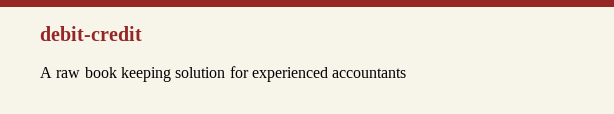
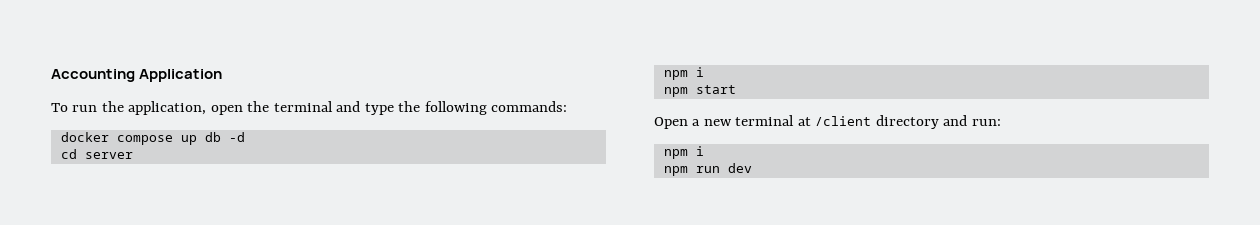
- debit-credit
- A raw book keeping solution for experienced accountants
+ Accounting Application
+ To run the application, open the terminal and type the following commands:
+ docker compose up db -d
+ cd server
+ npm i
+ npm start
+ Open a new terminal at /client directory and run:
+ npm i
+ npm run dev

